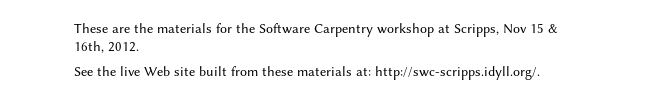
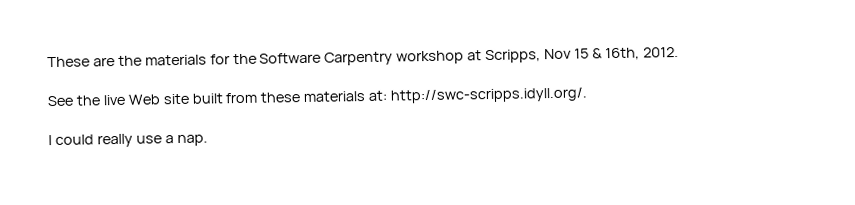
+ I could really use a nap.

